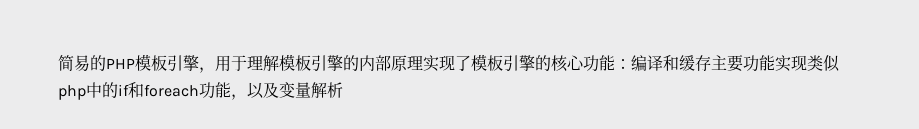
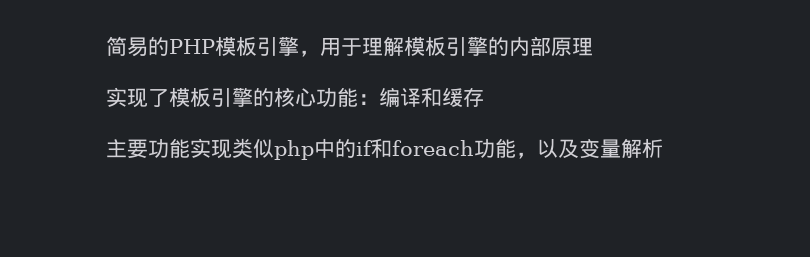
- 简易的PHP模板引擎，用于理解模板引擎的内部原理实现了模板引擎的核心功能：编译和缓存主要功能实现类似php中的if和foreach功能，以及变量解析
+ 简易的PHP模板引擎，用于理解模板引擎的内部原理
+ 实现了模板引擎的核心功能：编译和缓存
+ 主要功能实现类似php中的if和foreach功能，以及变量解析

